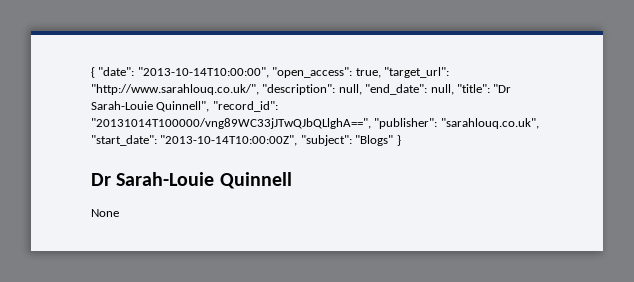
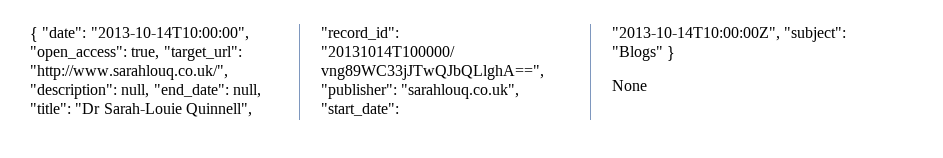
- Dr Sarah-Louie Quinnell

